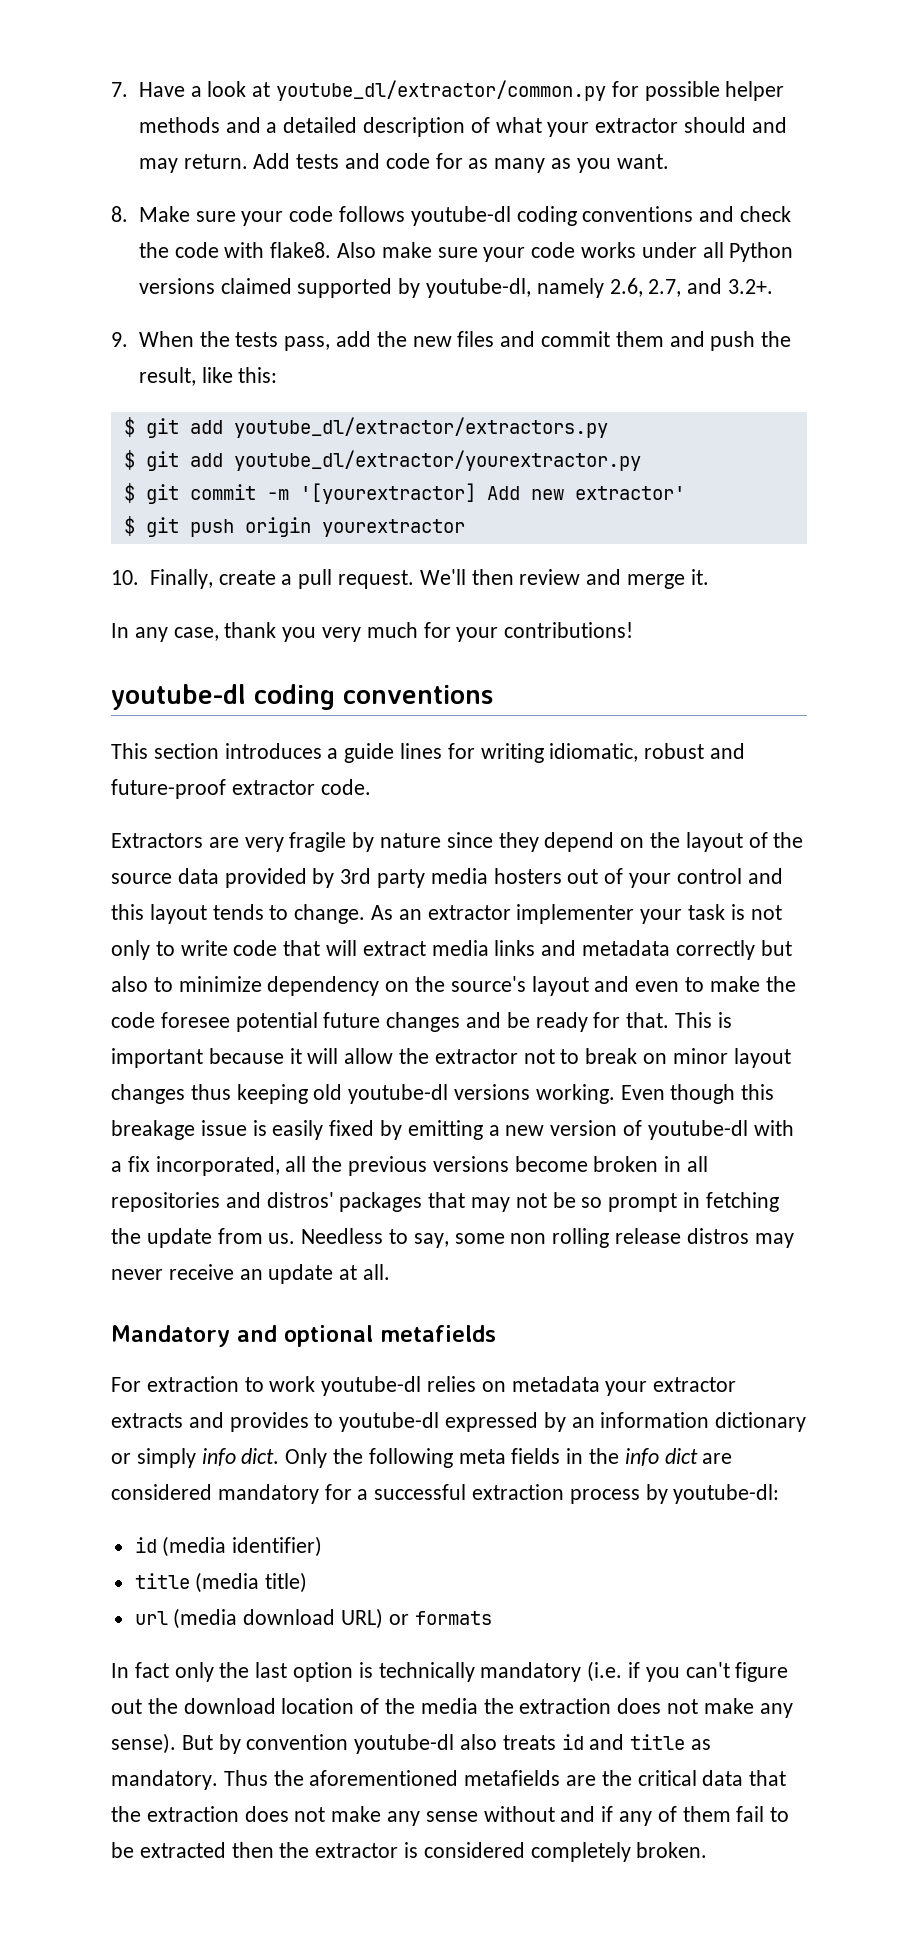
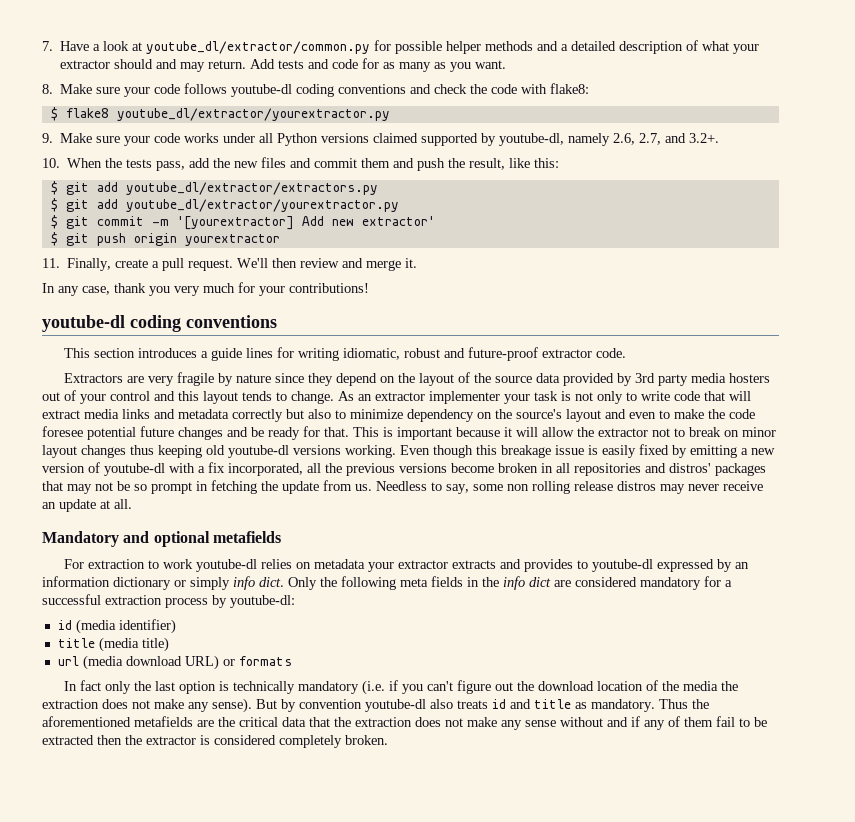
- 8. Make sure your code follows youtube-dl coding conventions and check the code with flake8. Also make sure your code works under all Python versions claimed supported by youtube-dl, namely 2.6, 2.7, and 3.2+.
+ 8. Make sure your code follows youtube-dl coding conventions and check the code with flake8:
+ $ flake8 youtube_dl/extractor/yourextractor.py
+ 9. Make sure your code works under all Python versions claimed supported by youtube-dl, namely 2.6, 2.7, and 3.2+.
- 9. When the tests pass, add the new files and commit them and push the result, like this:
+ 10. When the tests pass, add the new files and commit them and push the result, like this:
- 10. Finally, create a pull request.
+ 11. Finally, create a pull request.

